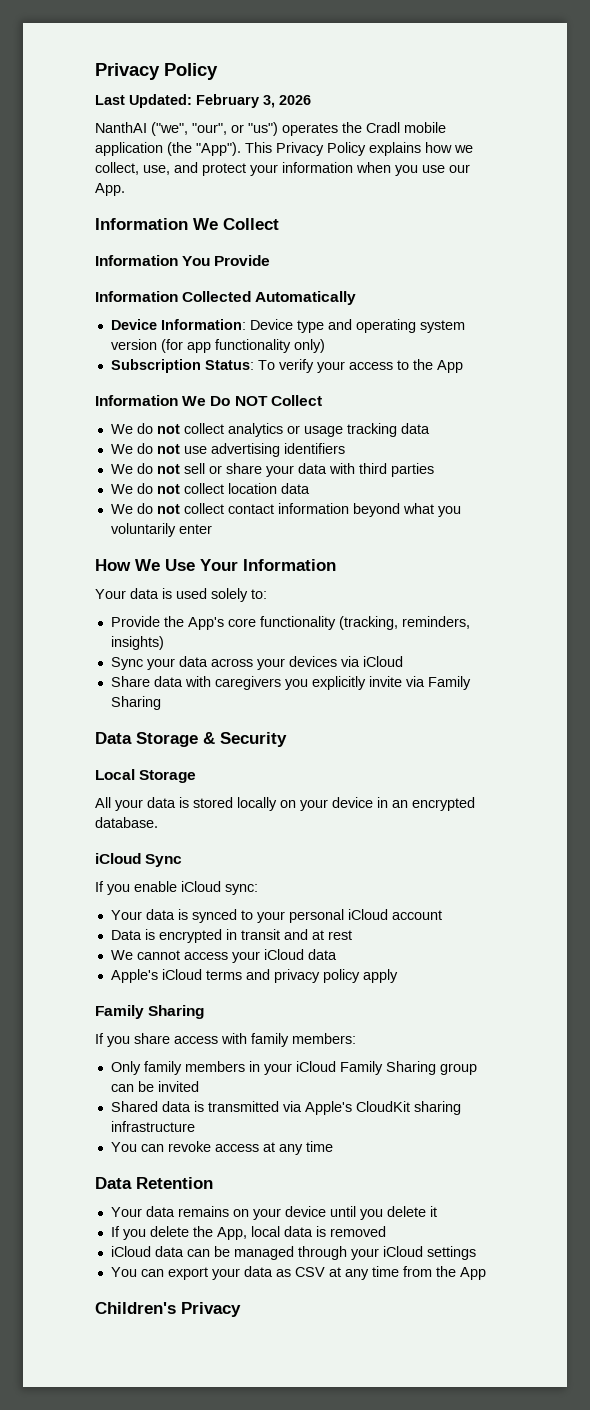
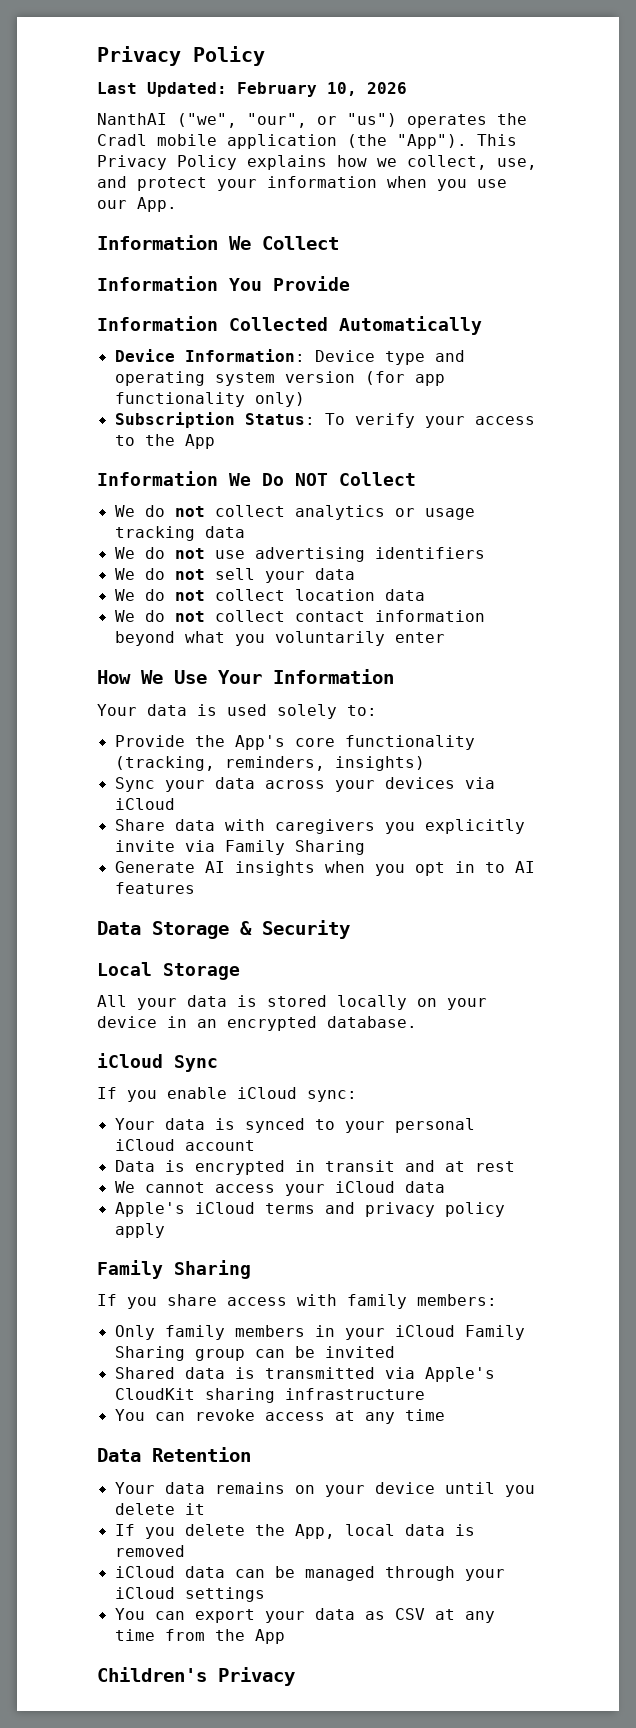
- Last Updated: February 3, 2026
+ Last Updated: February 10, 2026
- We do not sell or share your data with third parties
+ We do not sell your data
+ Generate AI insights when you opt in to AI features

